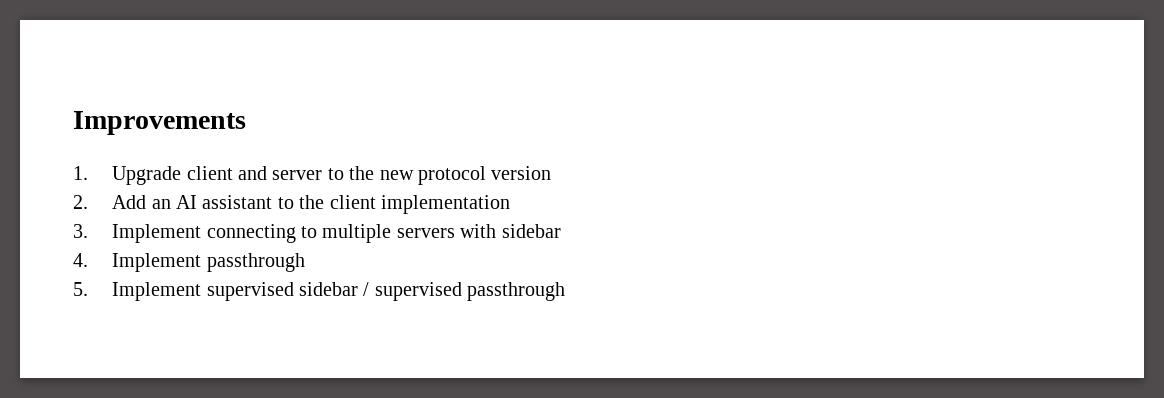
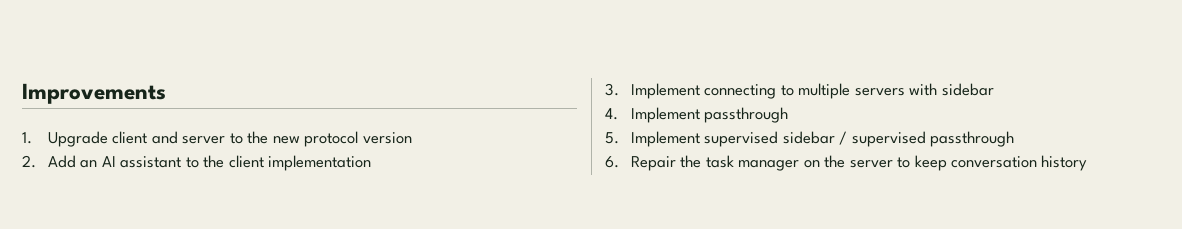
+ 6. Repair the task manager on the server to keep conversation history

